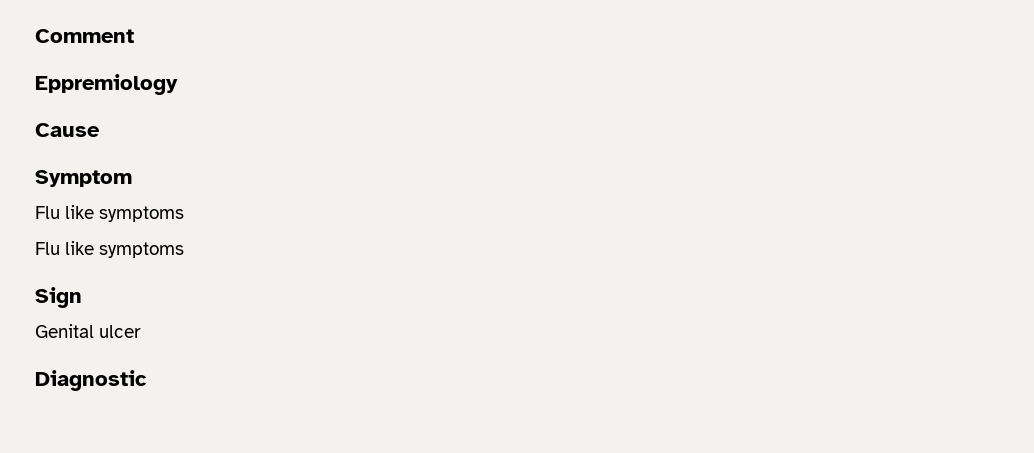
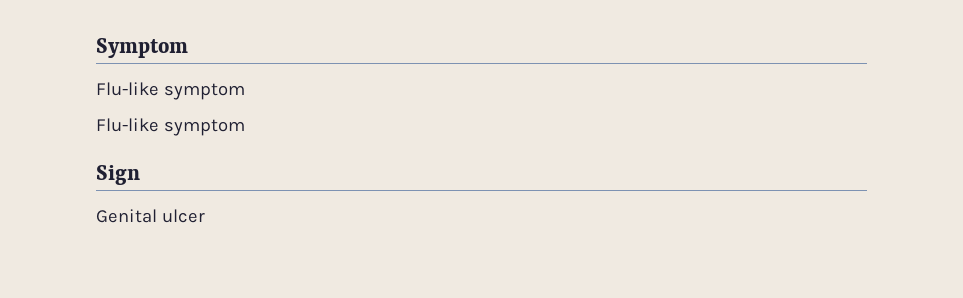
- Comment
- Eppremiology
- Cause
  Symptom
- Flu like symptoms
- Flu like symptoms
+ Flu-like symptom
+ Flu-like symptom
- Diagnostic

